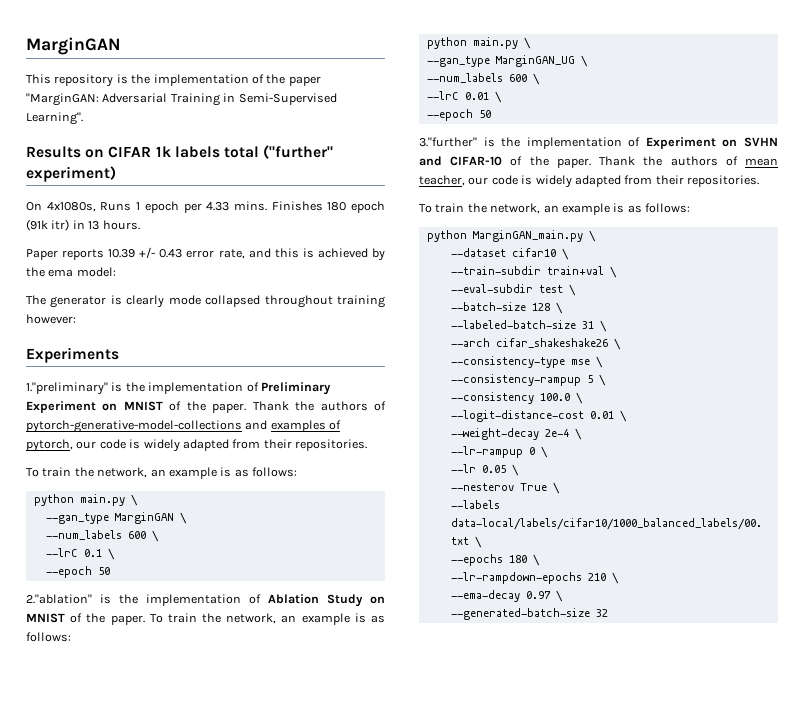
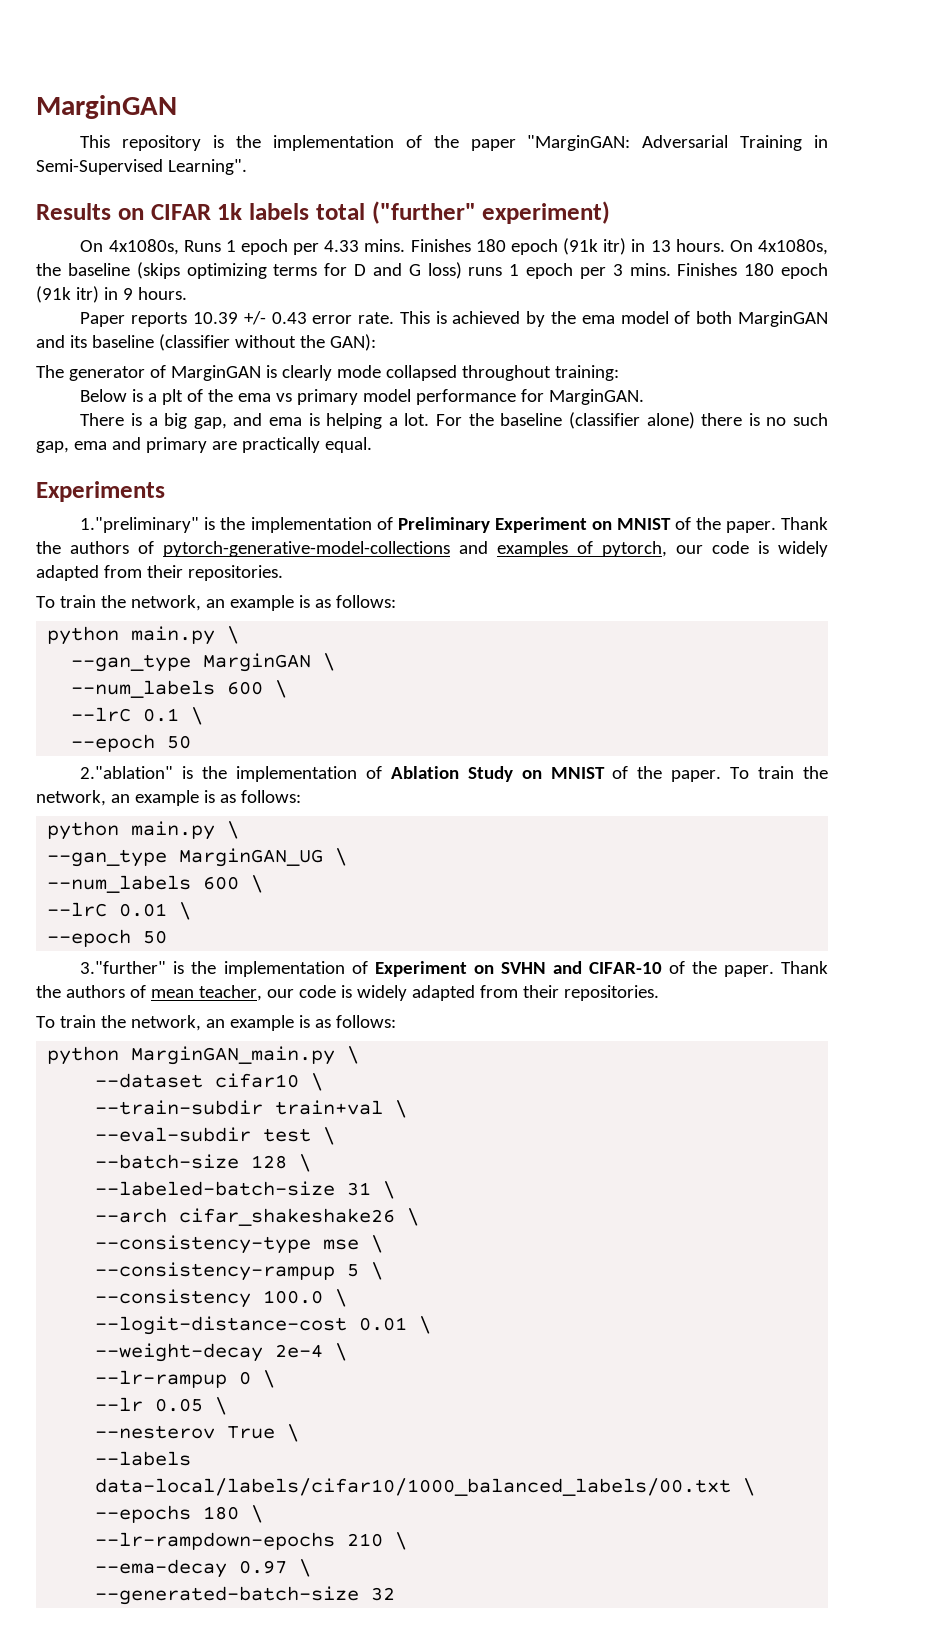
+ On 4x1080s, the baseline (skips optimizing terms for D and G loss) runs 1 epoch per 3 mins. Finishes 180 epoch (91k itr) in 9 hours.
- Paper reports 10.39 +/- 0.43 error rate, and this is achieved by the ema model:
+ Paper reports 10.39 +/- 0.43 error rate. This is achieved by the ema model of both MarginGAN and its baseline (classifier without the GAN):
- The generator is clearly mode collapsed throughout training however:
+ The generator of MarginGAN is clearly mode collapsed throughout training:
+ Below is a plt of the ema vs primary model performance for MarginGAN.
+ There is a big gap, and ema is helping a lot. For the baseline (classifier alone) there is no such gap, ema and primary are practically equal.

